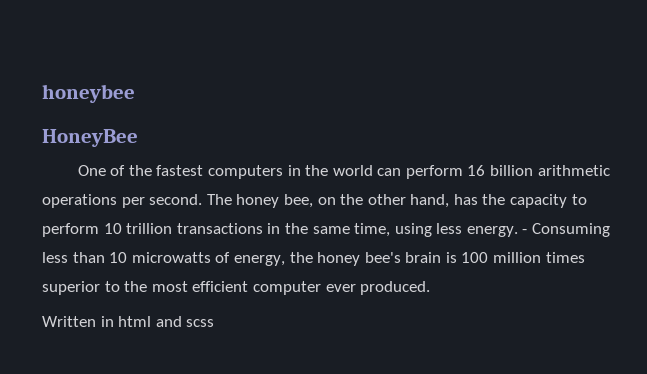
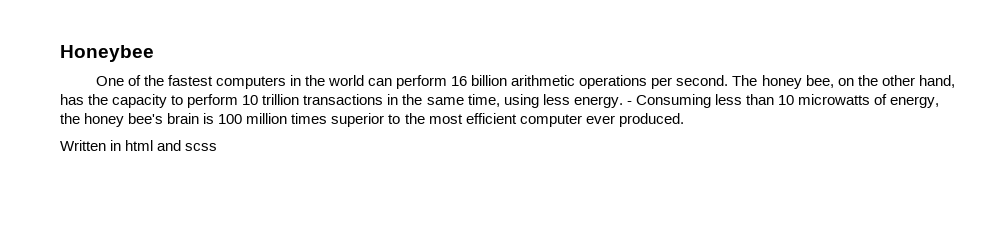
- honeybee
- HoneyBee
+ Honeybee

